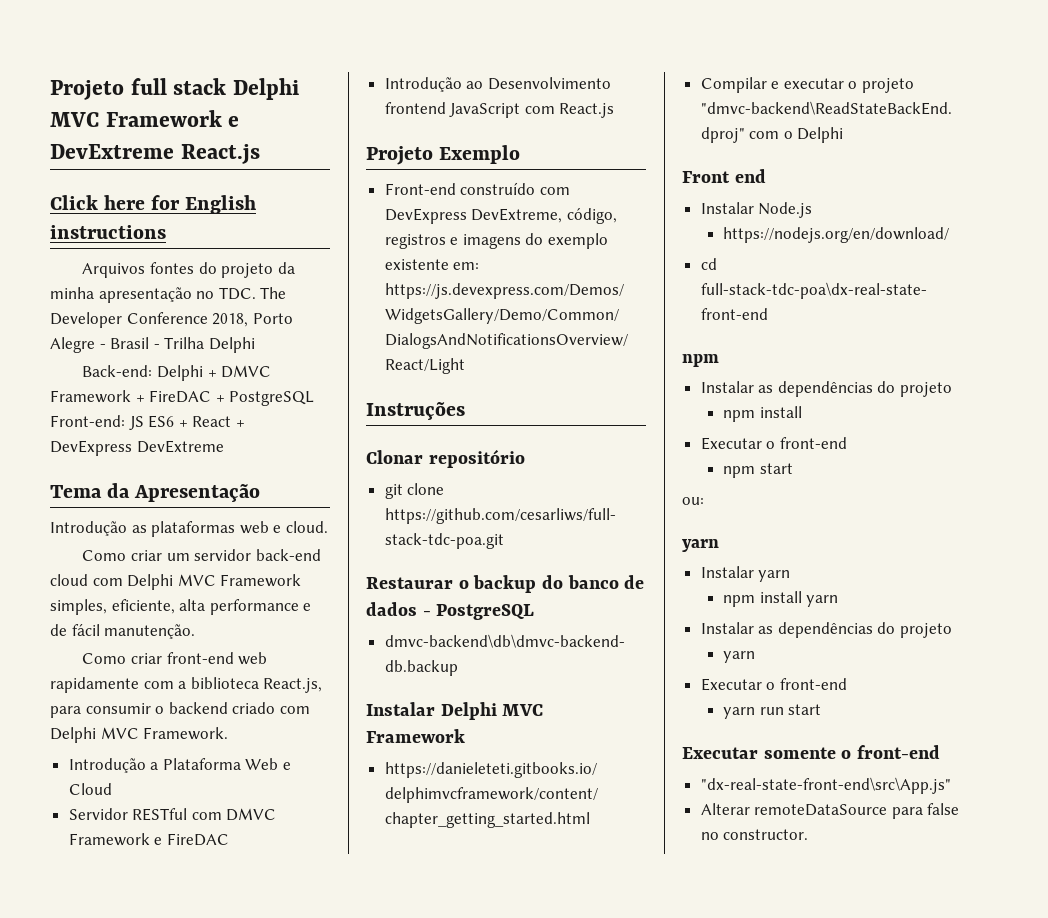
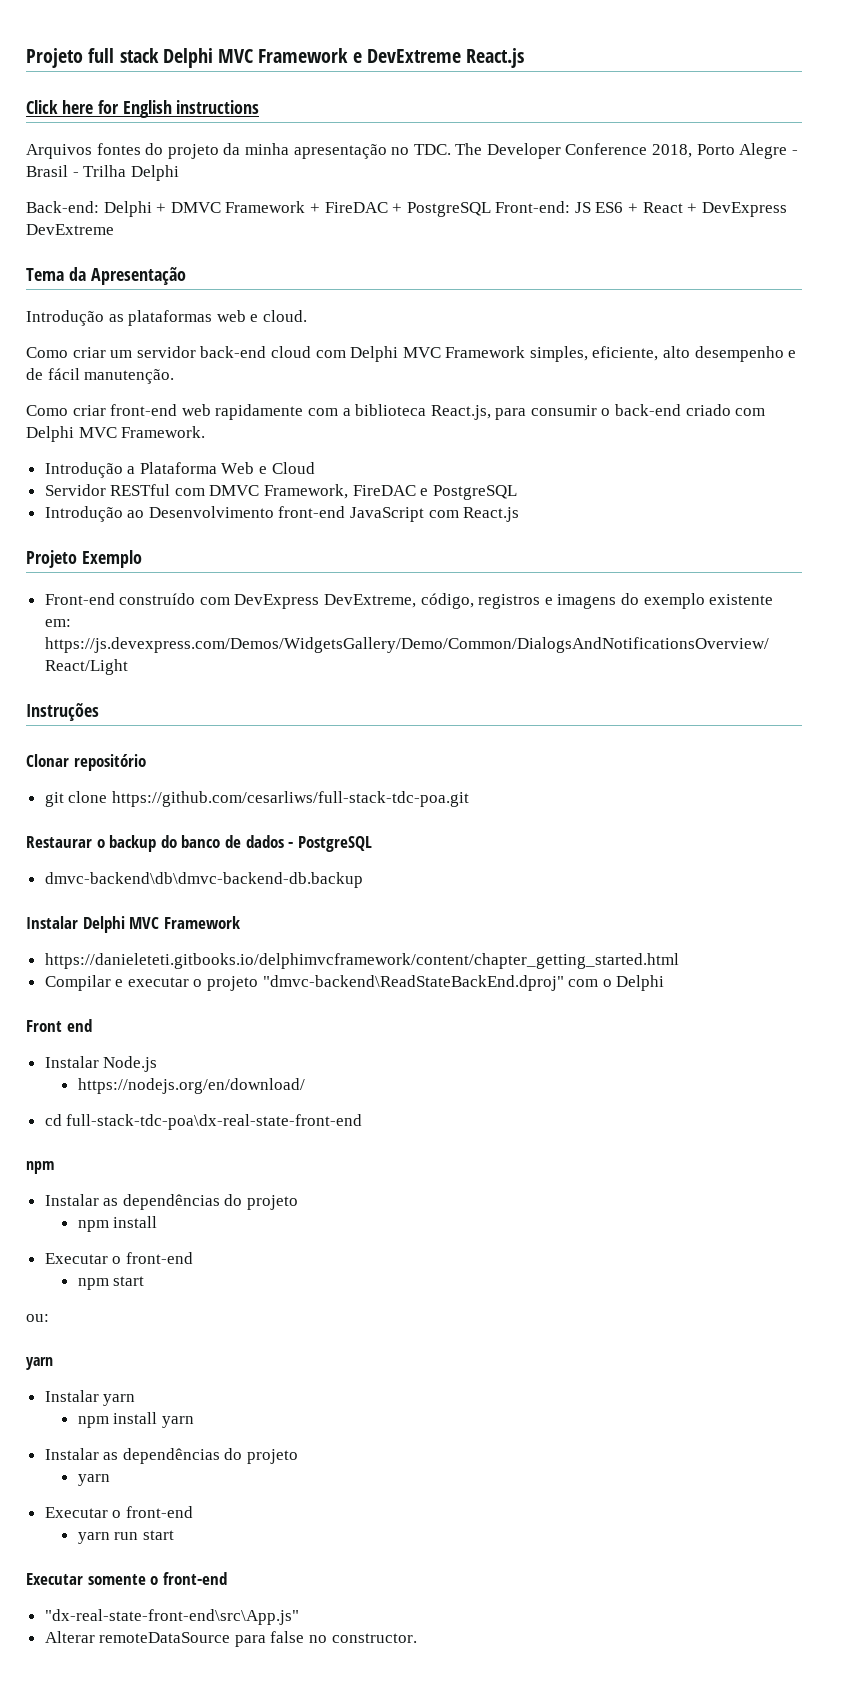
- Como criar um servidor back-end cloud com Delphi MVC Framework simples, eficiente, alta performance e de fácil manutenção.
+ Como criar um servidor back-end cloud com Delphi MVC Framework simples, eficiente, alto desempenho e de fácil manutenção.
- Como criar front-end web rapidamente com a biblioteca React.js, para consumir o backend criado com Delphi MVC Framework.
+ Como criar front-end web rapidamente com a biblioteca React.js, para consumir o back-end criado com Delphi MVC Framework.
- Servidor RESTful com DMVC Framework e FireDAC
+ Servidor RESTful com DMVC Framework, FireDAC e PostgreSQL
- Introdução ao Desenvolvimento frontend JavaScript com React.js
+ Introdução ao Desenvolvimento front-end JavaScript com React.js

